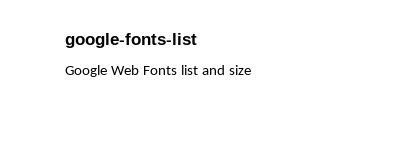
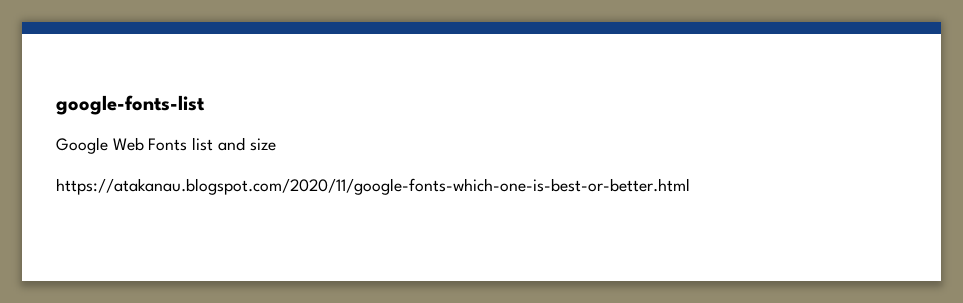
+ https://atakanau.blogspot.com/2020/11/google-fonts-which-one-is-best-or-better.html

